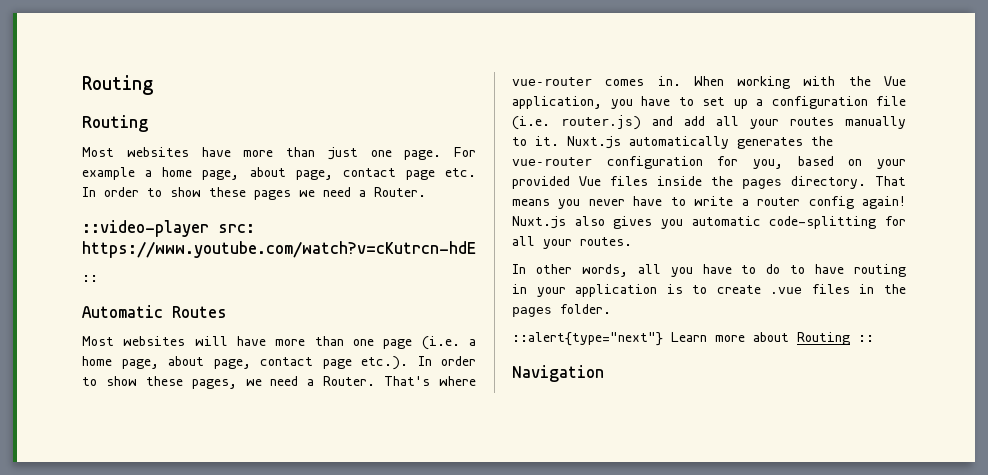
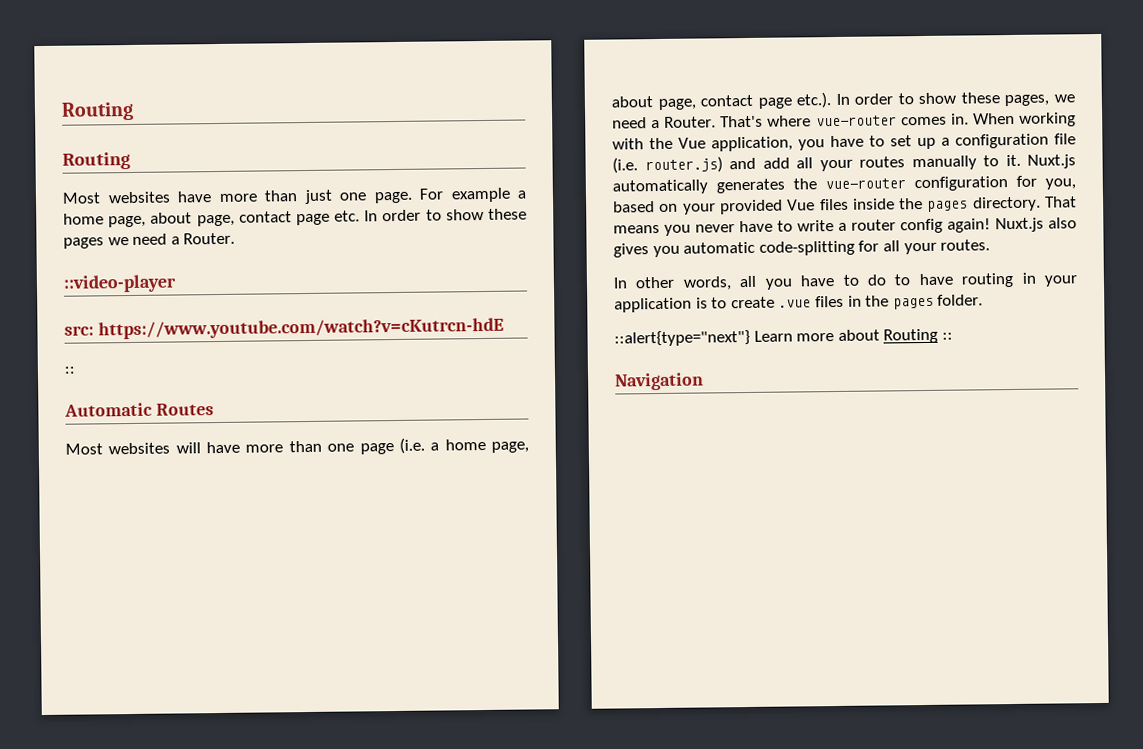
- ::video-player src: https://www.youtube.com/watch?v=cKutrcn-hdE
+ ::video-player
+ src: https://www.youtube.com/watch?v=cKutrcn-hdE

